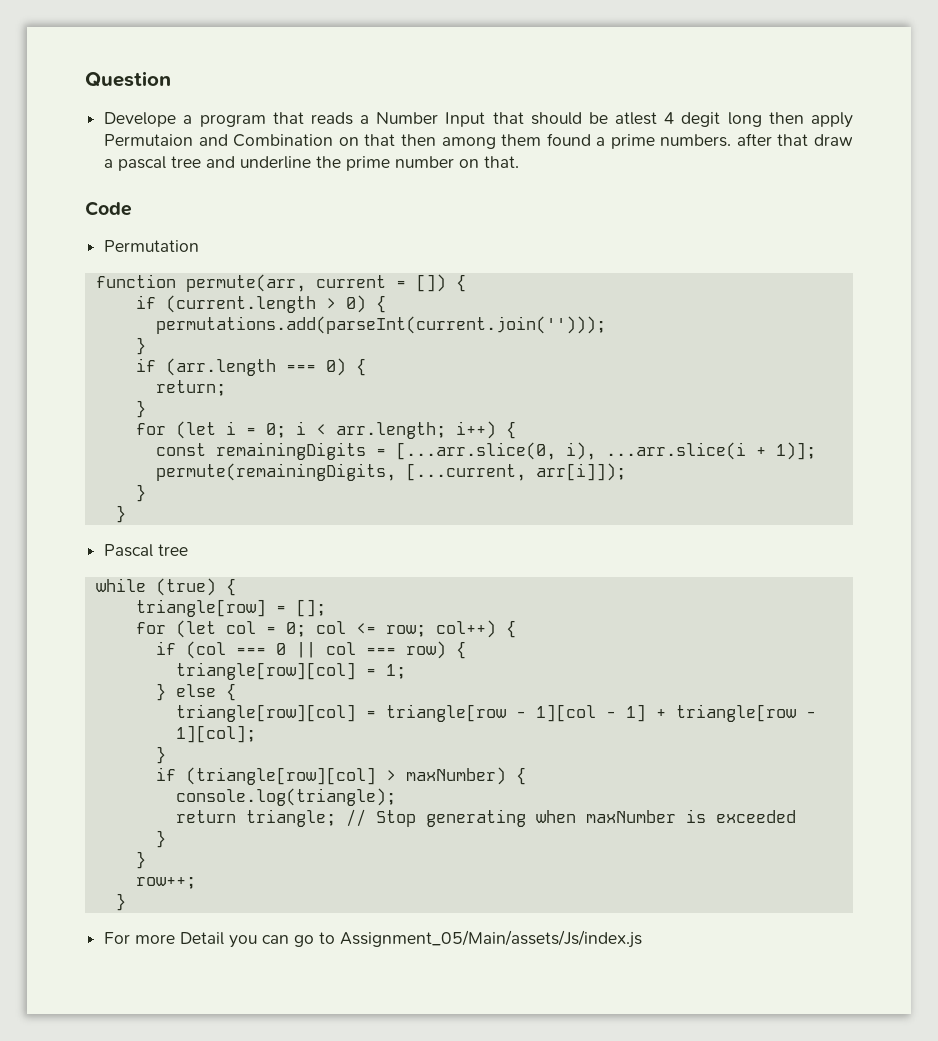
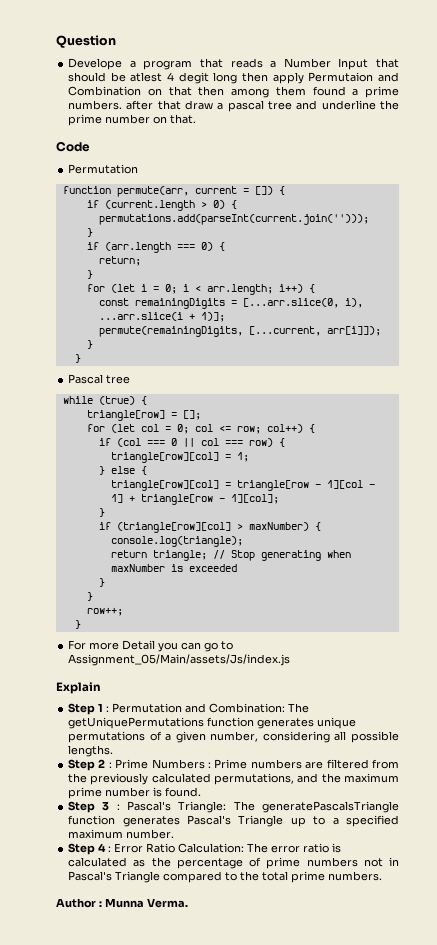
+ Explain
+ Step 1 : Permutation and Combination: The getUniquePermutations function generates unique permutations of a given number, considering all possible lengths.
+ Step 2 : Prime Numbers : Prime numbers are filtered from the previously calculated permutations, and the maximum prime number is found.
+ Step 3 : Pascal's Triangle: The generatePascalsTriangle function generates Pascal's Triangle up to a specified maximum number.
+ Step 4 : Error Ratio Calculation: The error ratio is calculated as the percentage of prime numbers not in Pascal's Triangle compared to the total prime numbers.
+ Author : Munna Verma.

